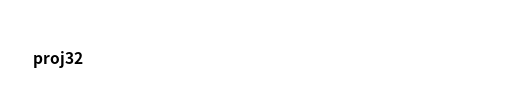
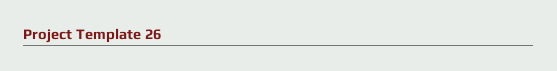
- proj32
+ Project Template 26

